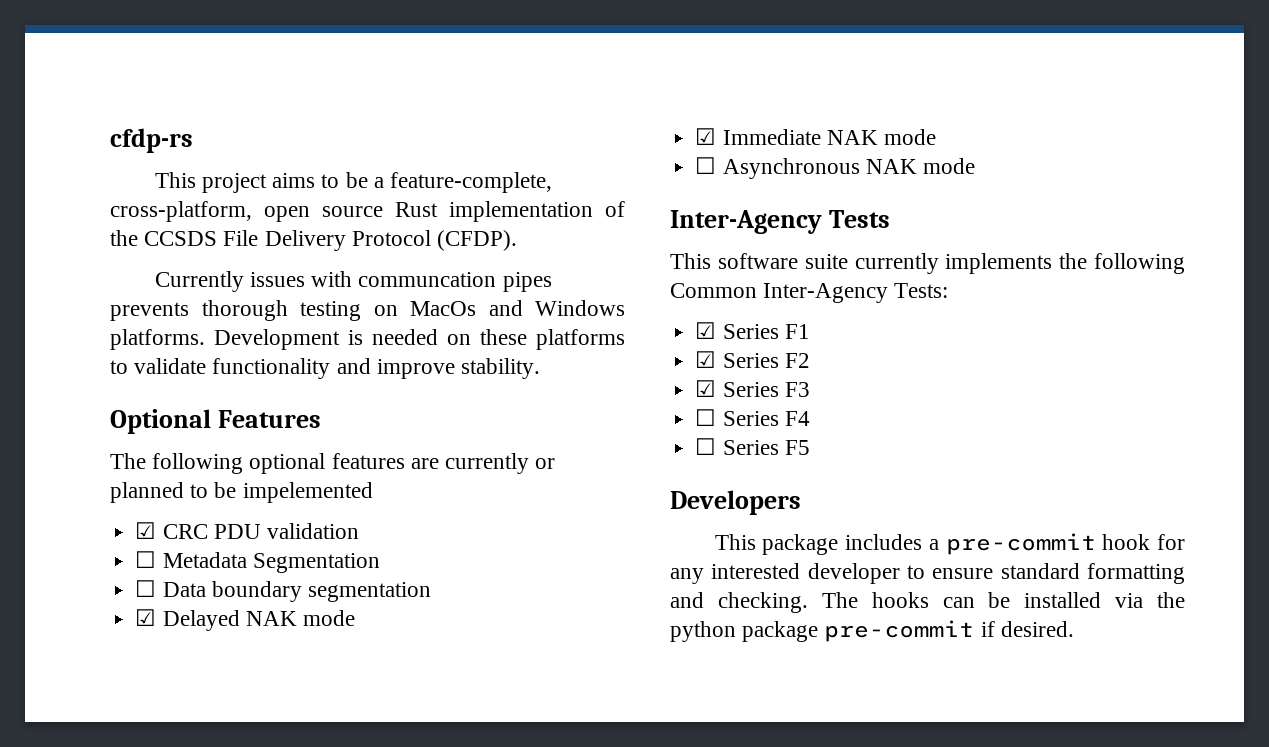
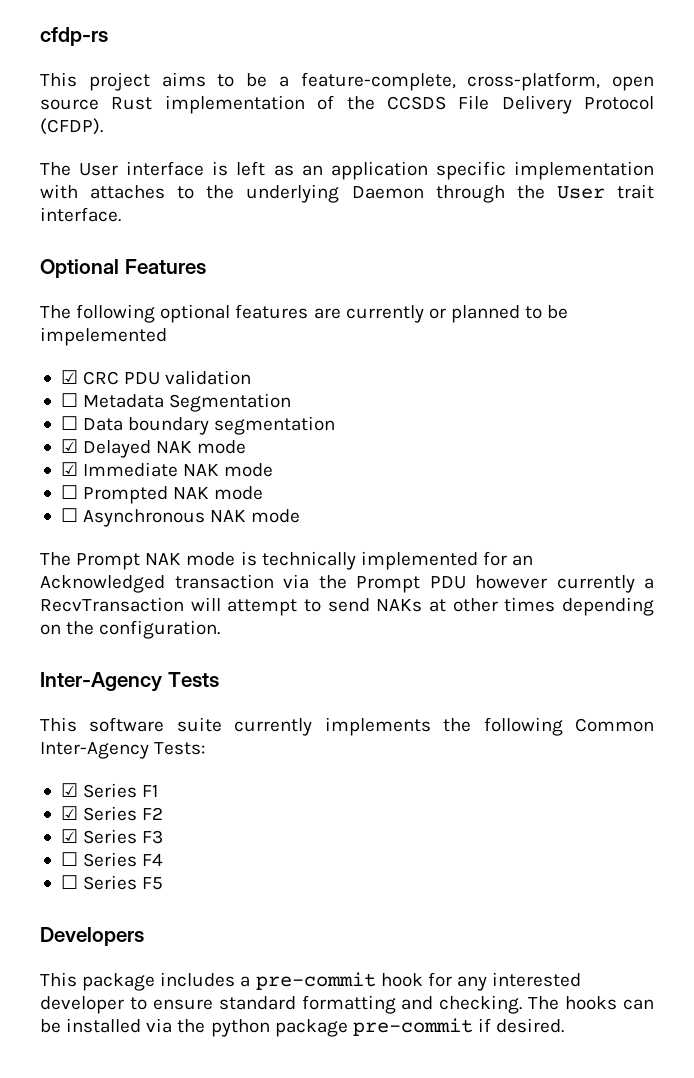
- Currently issues with communcation pipes prevents thorough testing on MacOs and Windows platforms. Development is needed on these platforms to validate functionality and improve stability.
+ The User interface is left as an application specific implementation with attaches to the underlying Daemon through the User trait interface.
+ ☐ Prompted NAK mode
+ The Prompt NAK mode is technically implemented for an Acknowledged transaction via the Prompt PDU however currently a RecvTransaction will attempt to send NAKs at other times depending on the configuration.

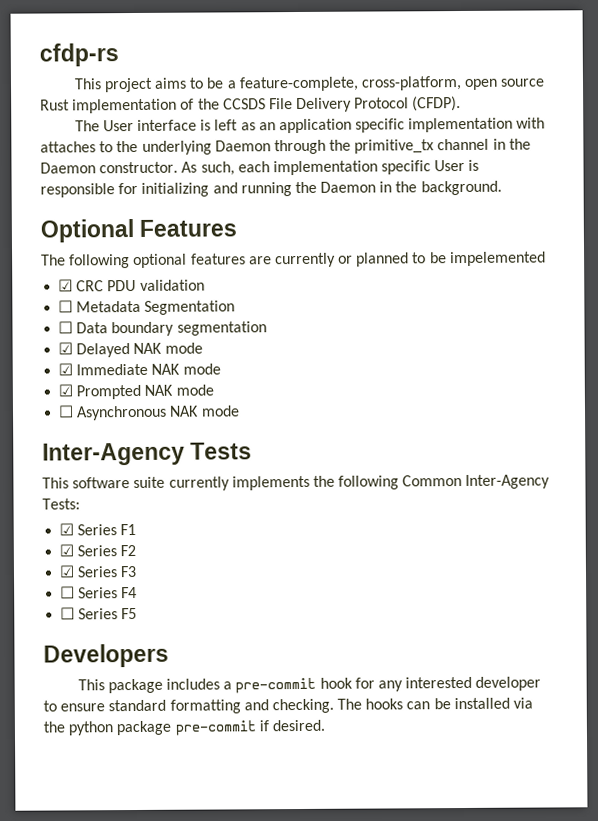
- The User interface is left as an application specific implementation with attaches to the underlying Daemon through the User trait interface.
+ The User interface is left as an application specific implementation with attaches to the underlying Daemon through the primitive_tx channel in the Daemon constructor. As such, each implementation specific User is responsible for initializing and running the Daemon in the background.
- ☐ Prompted NAK mode
+ ☑ Prompted NAK mode
- The Prompt NAK mode is technically implemented for an Acknowledged transaction via the Prompt PDU however currently a RecvTransaction will attempt to send NAKs at other times depending on the configuration.

